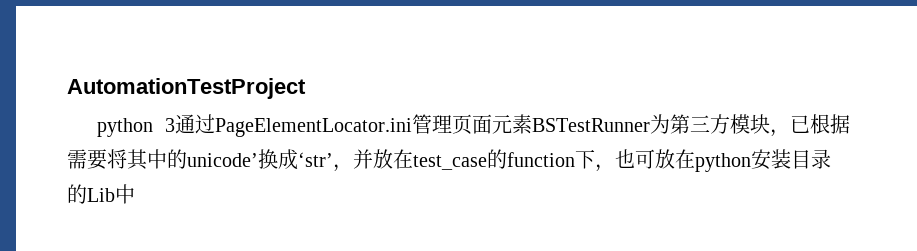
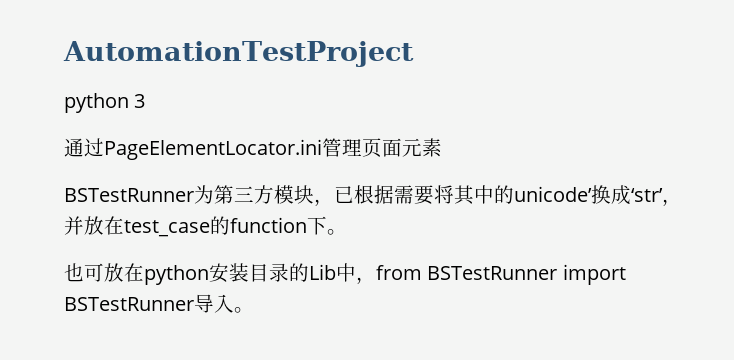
- python 3通过PageElementLocator.ini管理页面元素BSTestRunner为第三方模块，已根据需要将其中的unicode’换成‘str’，并放在test_case的function下，也可放在python安装目录的Lib中
+ python 3
+ 通过PageElementLocator.ini管理页面元素
+ BSTestRunner为第三方模块，已根据需要将其中的unicode’换成‘str’，并放在test_case的function下。
+ 也可放在python安装目录的Lib中，from BSTestRunner import BSTestRunner导入。

